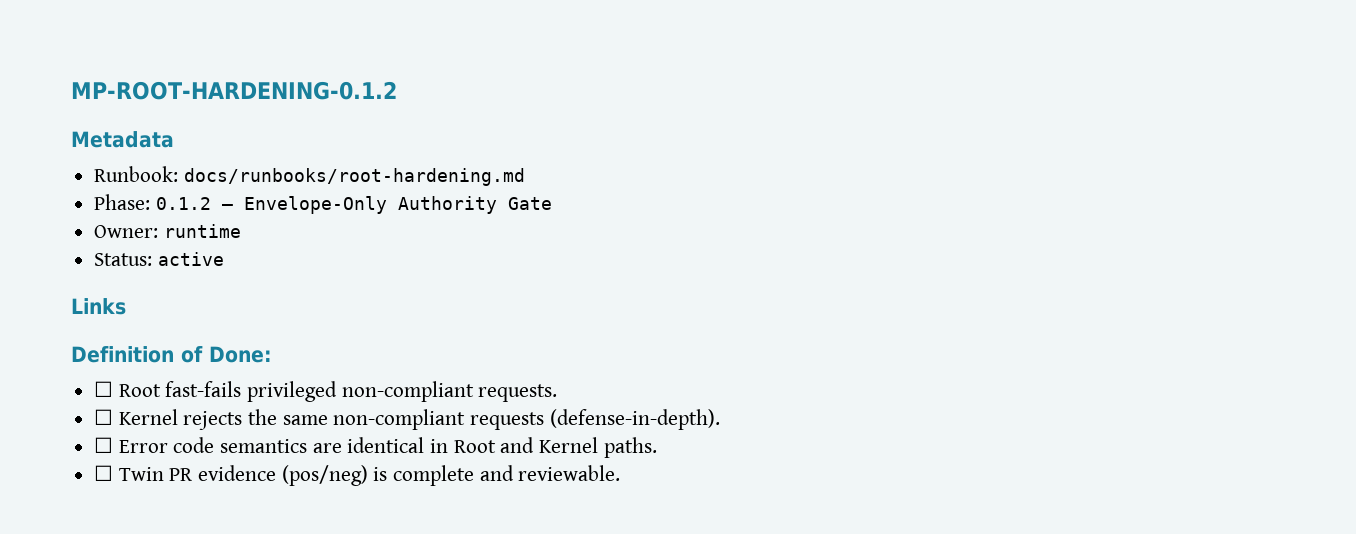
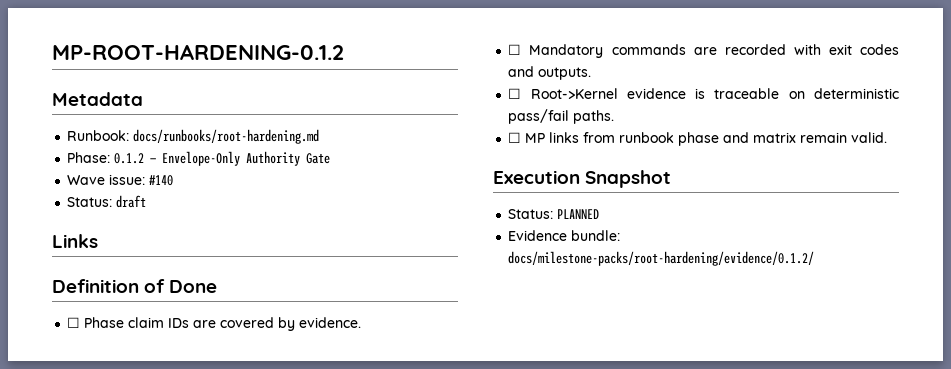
- Owner: runtime
- Status: active
+ Wave issue: #140
+ Status: draft
- Definition of Done:
- ☐ Root fast-fails privileged non-compliant requests.
- ☐ Kernel rejects the same non-compliant requests (defense-in-depth).
- ☐ Error code semantics are identical in Root and Kernel paths.
- ☐ Twin PR evidence (pos/neg) is complete and reviewable.
+ Definition of Done
+ ☐ Phase claim IDs are covered by evidence.
+ ☐ Mandatory commands are recorded with exit codes and outputs.
+ ☐ Root->Kernel evidence is traceable on deterministic pass/fail paths.
+ ☐ MP links from runbook phase and matrix remain valid.
+ Execution Snapshot
+ Status: PLANNED
+ Evidence bundle: docs/milestone-packs/root-hardening/evidence/0.1.2/

